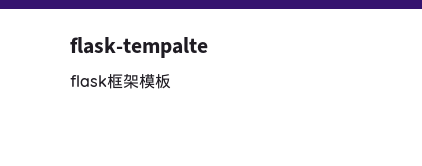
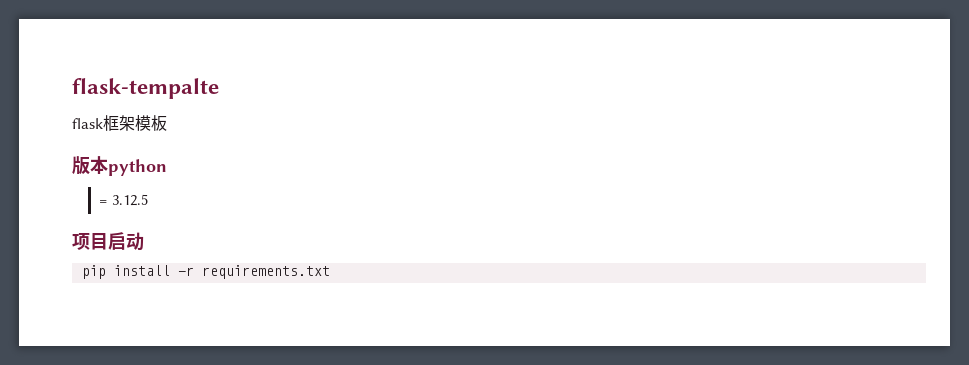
+ 版本python
+ = 3.12.5
+ 项目启动
+ pip install -r requirements.txt

